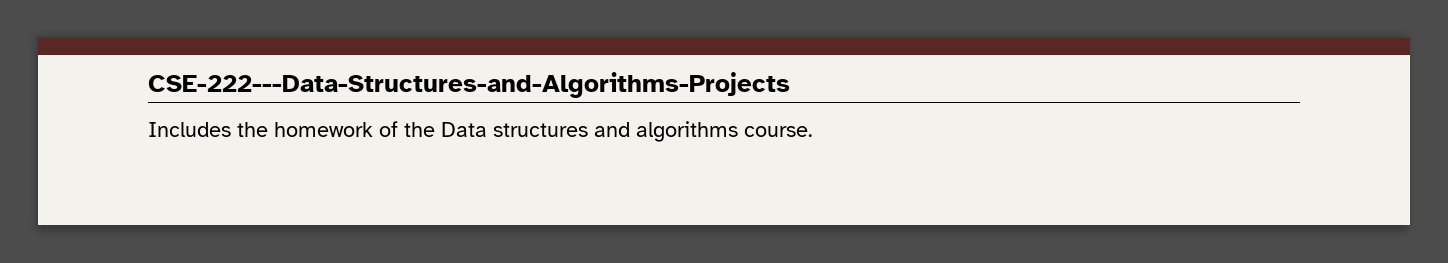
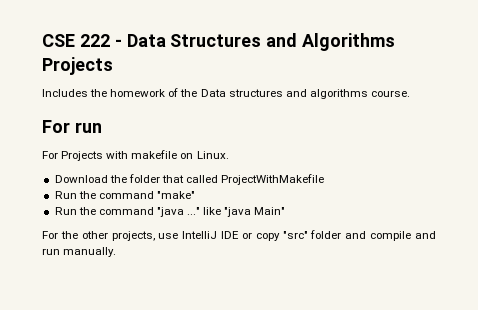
- CSE-222---Data-Structures-and-Algorithms-Projects
+ CSE 222 - Data Structures and Algorithms Projects
+ For run
+ For Projects with makefile on Linux.
+ Download the folder that called ProjectWithMakefile
+ Run the command "make"
+ Run the command "java ..." like "java Main"
+ For the other projects, use IntelliJ IDE or copy "src" folder and compile and run manually.

